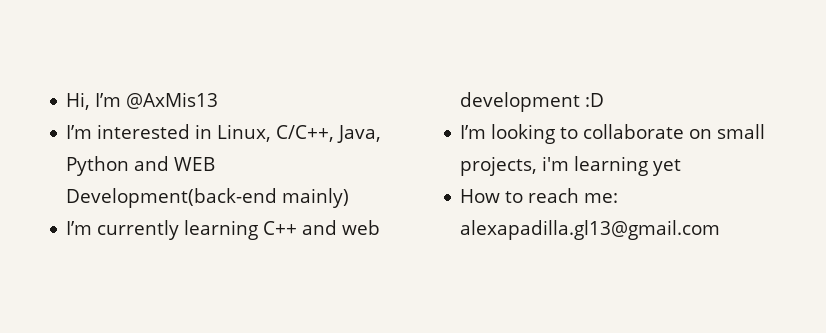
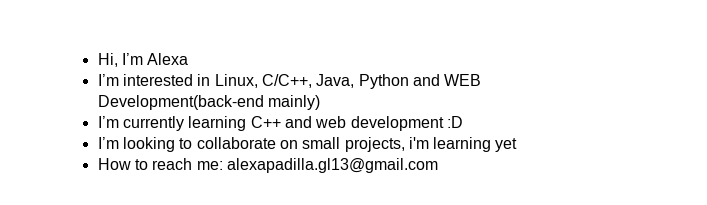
- Hi, I’m @AxMis13
+ Hi, I’m Alexa

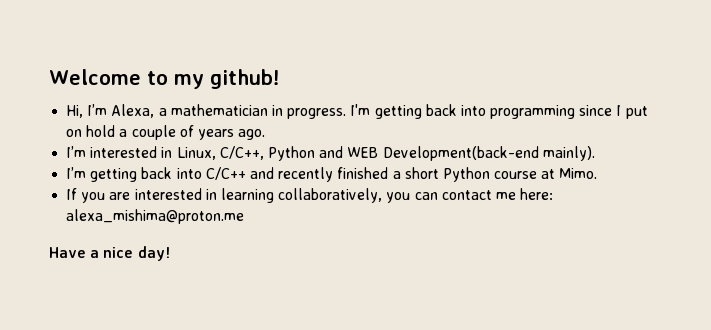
- Hi, I’m Alexa
+ Welcome to my github!
+ Hi, I’m Alexa, a mathematician in progress. I'm getting back into programming since I put on hold a couple of years ago.
- I’m interested in Linux, C/C++, Java, Python and WEB Development(back-end mainly)
- I’m currently learning C++ and web development :D
- I’m looking to collaborate on small projects, i'm learning yet
- How to reach me: alexapadilla.gl13@gmail.com
+ I’m interested in Linux, C/C++, Python and WEB Development(back-end mainly).
+ I’m getting back into C/C++ and recently finished a short Python course at Mimo.
+ If you are interested in learning collaboratively, you can contact me here: alexa_mishima@proton.me
+ Have a nice day!

